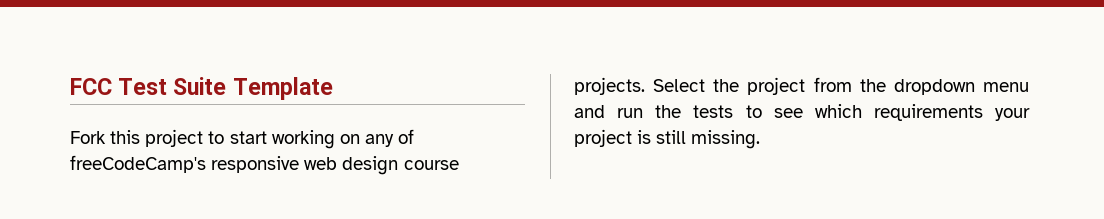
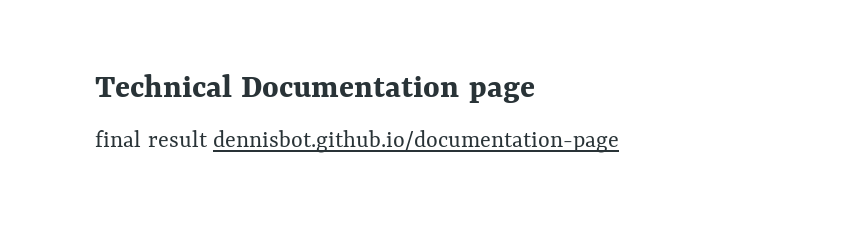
- FCC Test Suite Template
- Fork this project to start working on any of freeCodeCamp's responsive web design course projects. Select the project from the dropdown menu and run the tests to see which requirements your project is still missing.
+ Technical Documentation page
+ final result dennisbot.github.io/documentation-page

